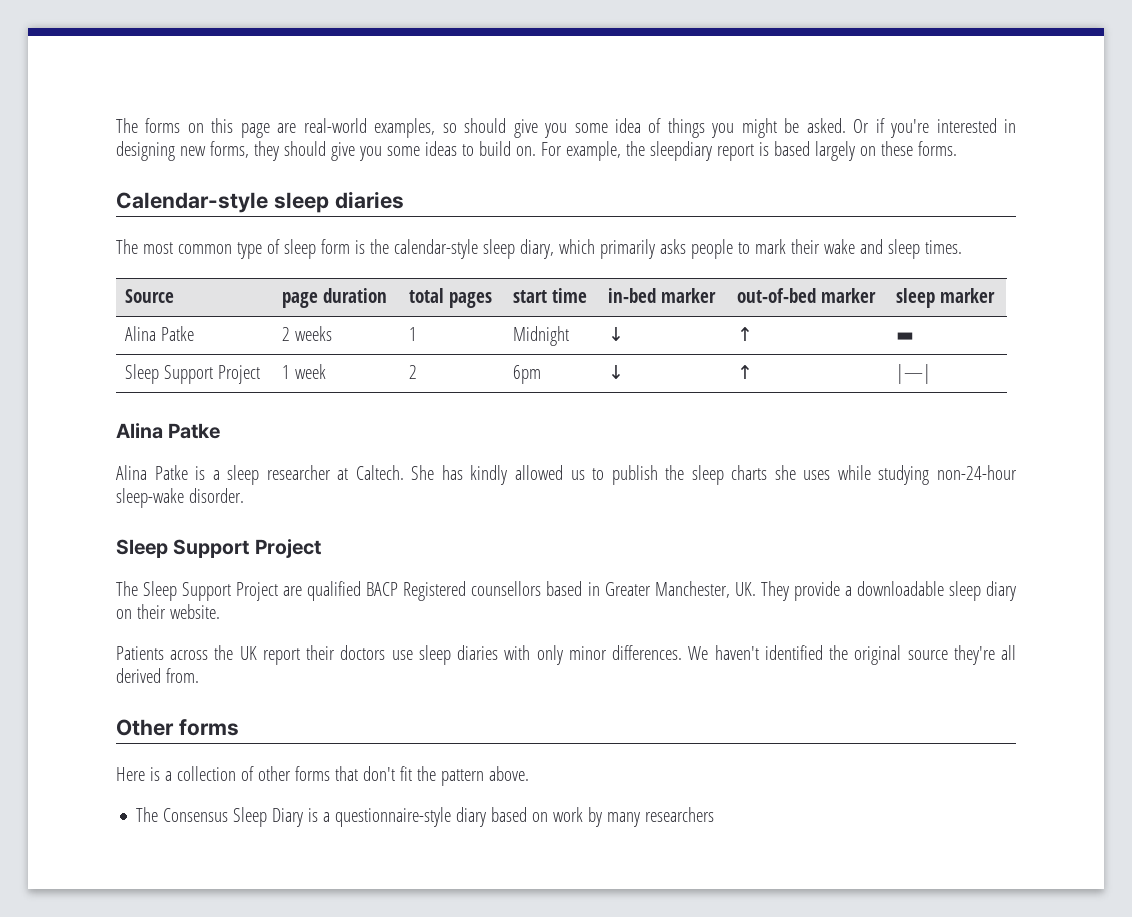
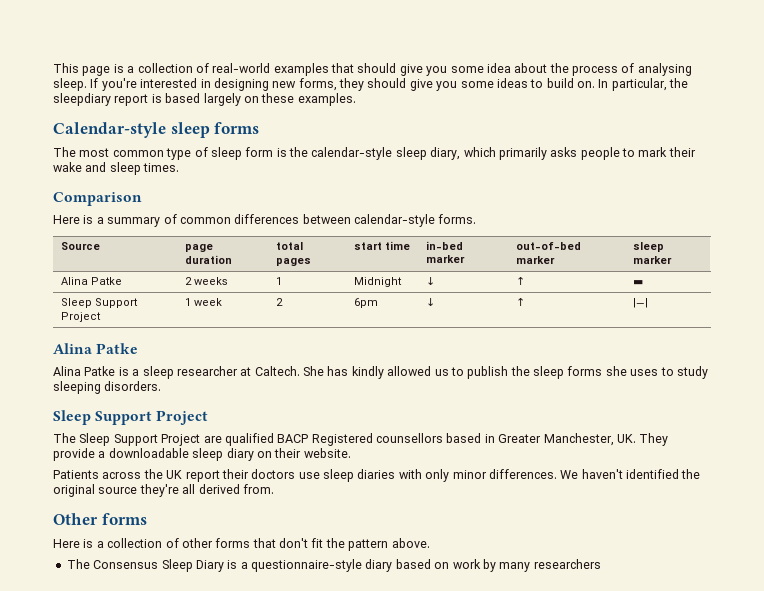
- The forms on this page are real-world examples, so should give you some idea of things you might be asked. Or if you're interested in designing new forms, they should give you some ideas to build on.
+ This page is a collection of real-world examples that should give you some idea about the process of analysing sleep. If you're interested in designing new forms, they should give you some ideas to build on.
- For example, the sleepdiary report is based largely on these forms.
+ In particular, the sleepdiary report is based largely on these examples.
- Calendar-style sleep diaries
+ Calendar-style sleep forms
+ Comparison
+ Here is a summary of common differences between calendar-style forms.
- She has kindly allowed us to publish the sleep charts she uses while studying non-24-hour sleep-wake disorder.
+ She has kindly allowed us to publish the sleep forms she uses to study sleeping disorders.

